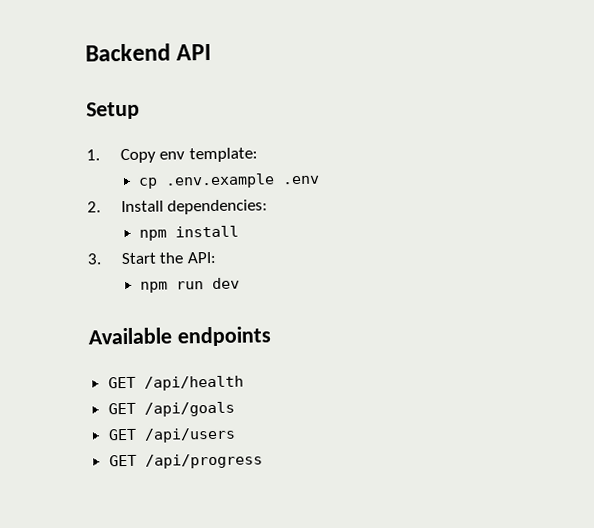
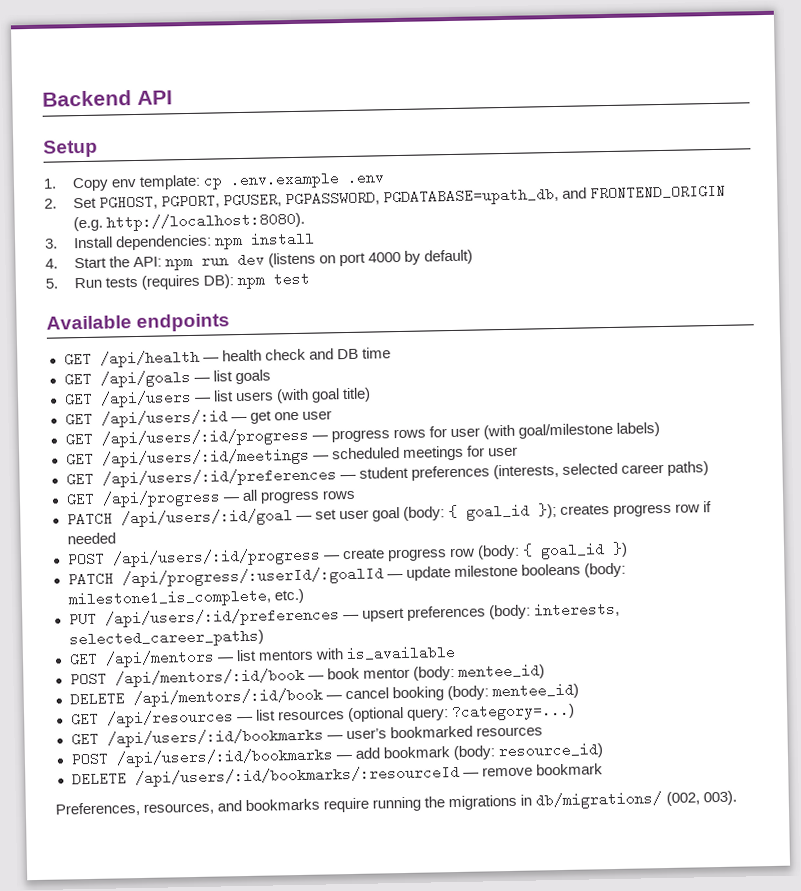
- 1. Copy env template:
- cp .env.example .env
+ 1. Copy env template: cp .env.example .env
- 2. Install dependencies:
- npm install
+ 2. Set PGHOST, PGPORT, PGUSER, PGPASSWORD, PGDATABASE=upath_db, and FRONTEND_ORIGIN (e.g. http://localhost:8080).
+ 3. Install dependencies: npm install
- 3. Start the API:
- npm run dev
+ 4. Start the API: npm run dev (listens on port 4000 by default)
+ 5. Run tests (requires DB): npm test
  Available endpoints
- GET /api/health
+ GET /api/health — health check and DB time
- GET /api/goals
+ GET /api/goals — list goals
- GET /api/users
- GET /api/progress
+ GET /api/users — list users (with goal title)
+ GET /api/users/:id — get one user
+ GET /api/users/:id/progress — progress rows for user (with goal/milestone labels)
+ GET /api/users/:id/meetings — scheduled meetings for user
+ GET /api/users/:id/preferences — student preferences (interests, selected career paths)
+ GET /api/progress — all progress rows
+ PATCH /api/users/:id/goal — set user goal (body: { goal_id }); creates progress row if needed
+ POST /api/users/:id/progress — create progress row (body: { goal_id })
+ PATCH /api/progress/:userId/:goalId — update milestone booleans (body: milestone1_is_complete, etc.)
+ PUT /api/users/:id/preferences — upsert preferences (body: interests, selected_career_paths)
+ GET /api/mentors — list mentors with is_available
+ POST /api/mentors/:id/book — book mentor (body: mentee_id)
+ DELETE /api/mentors/:id/book — cancel booking (body: mentee_id)
+ GET /api/resources — list resources (optional query: ?category=...)
+ GET /api/users/:id/bookmarks — user’s bookmarked resources
+ POST /api/users/:id/bookmarks — add bookmark (body: resource_id)
+ DELETE /api/users/:id/bookmarks/:resourceId — remove bookmark
+ Preferences, resources, and bookmarks require running the migrations in db/migrations/ (002, 003).

